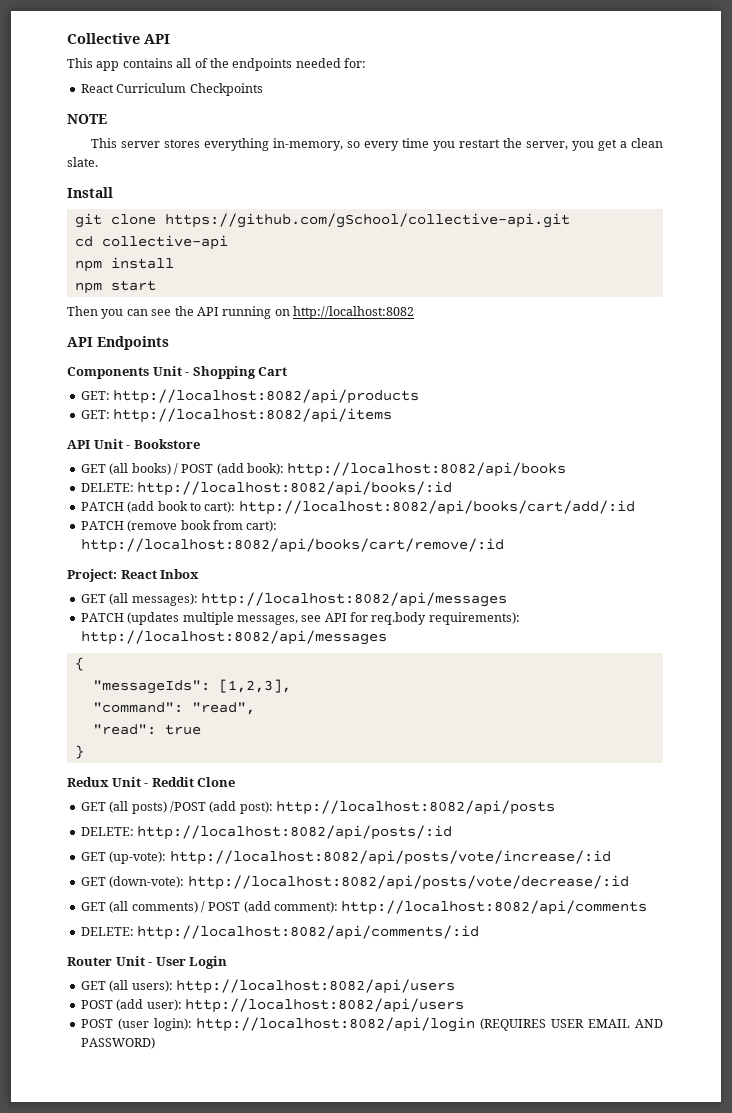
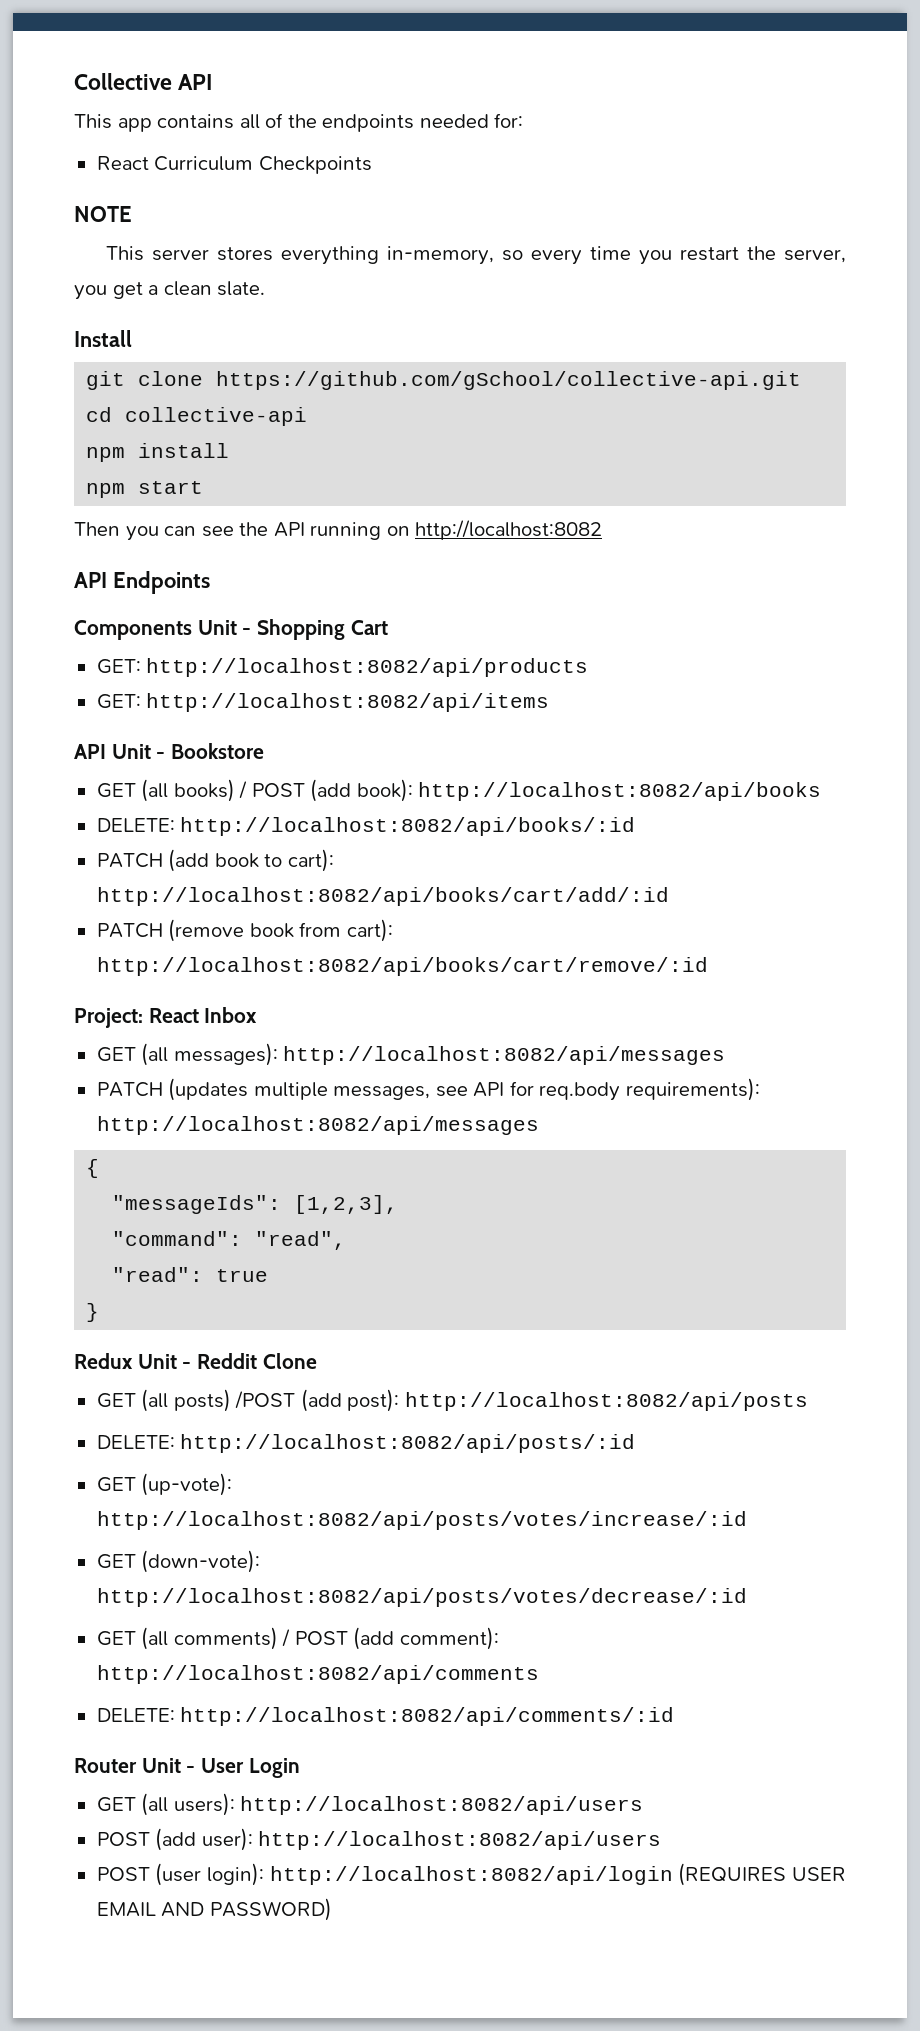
- GET (up-vote): http://localhost:8082/api/posts/vote/increase/:id
+ GET (up-vote): http://localhost:8082/api/posts/votes/increase/:id
- GET (down-vote): http://localhost:8082/api/posts/vote/decrease/:id
+ GET (down-vote): http://localhost:8082/api/posts/votes/decrease/:id

